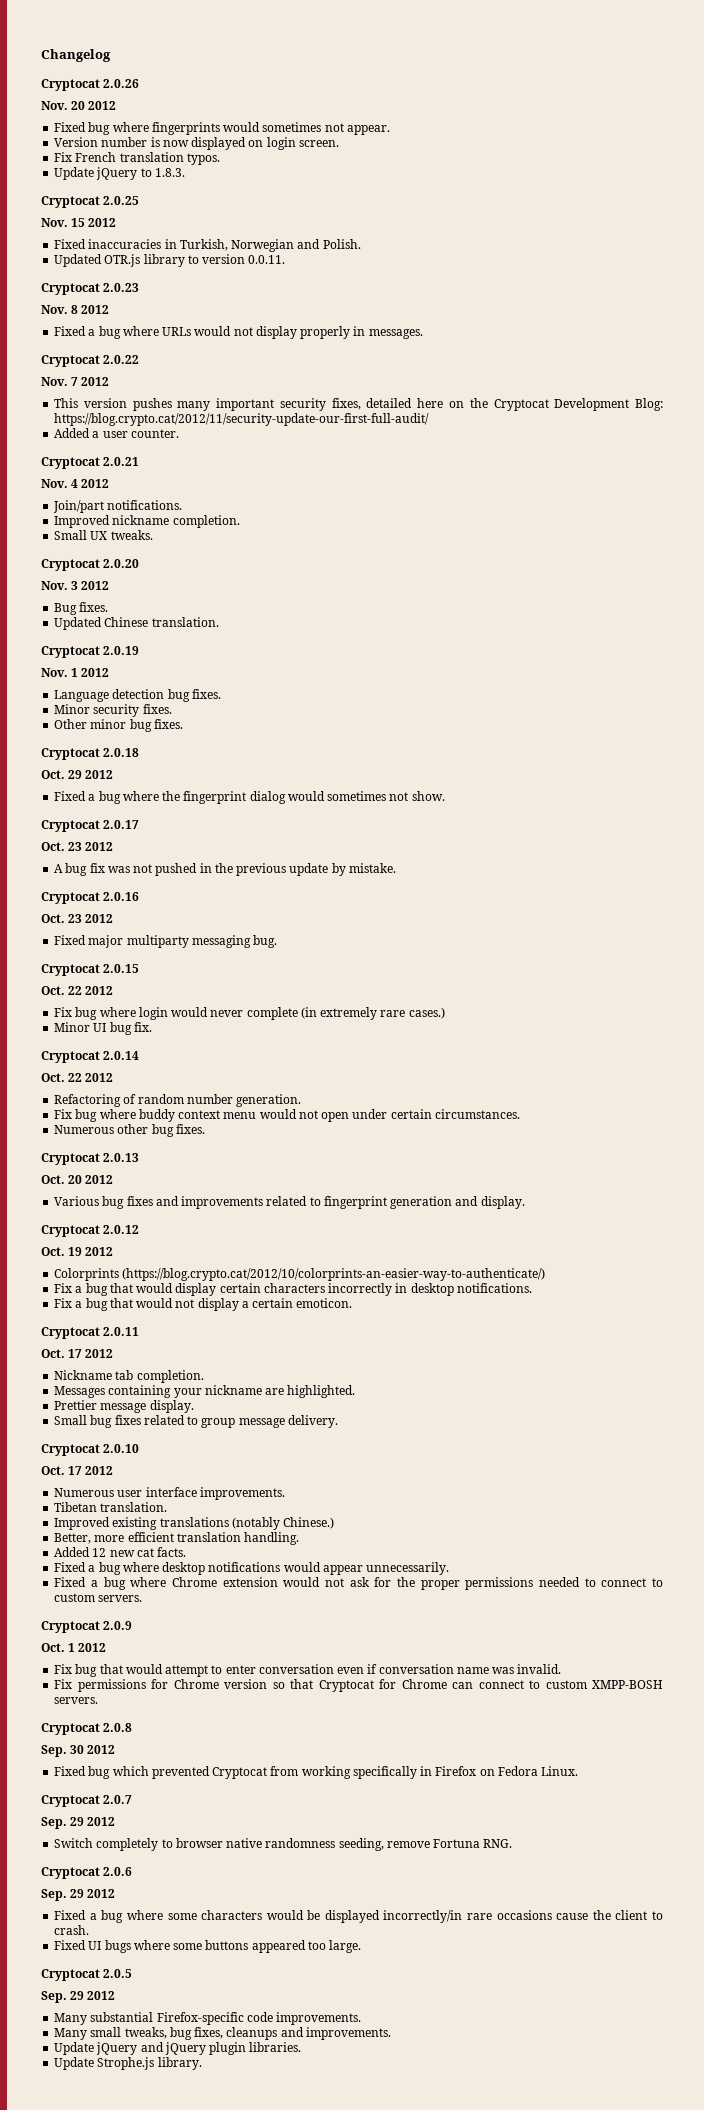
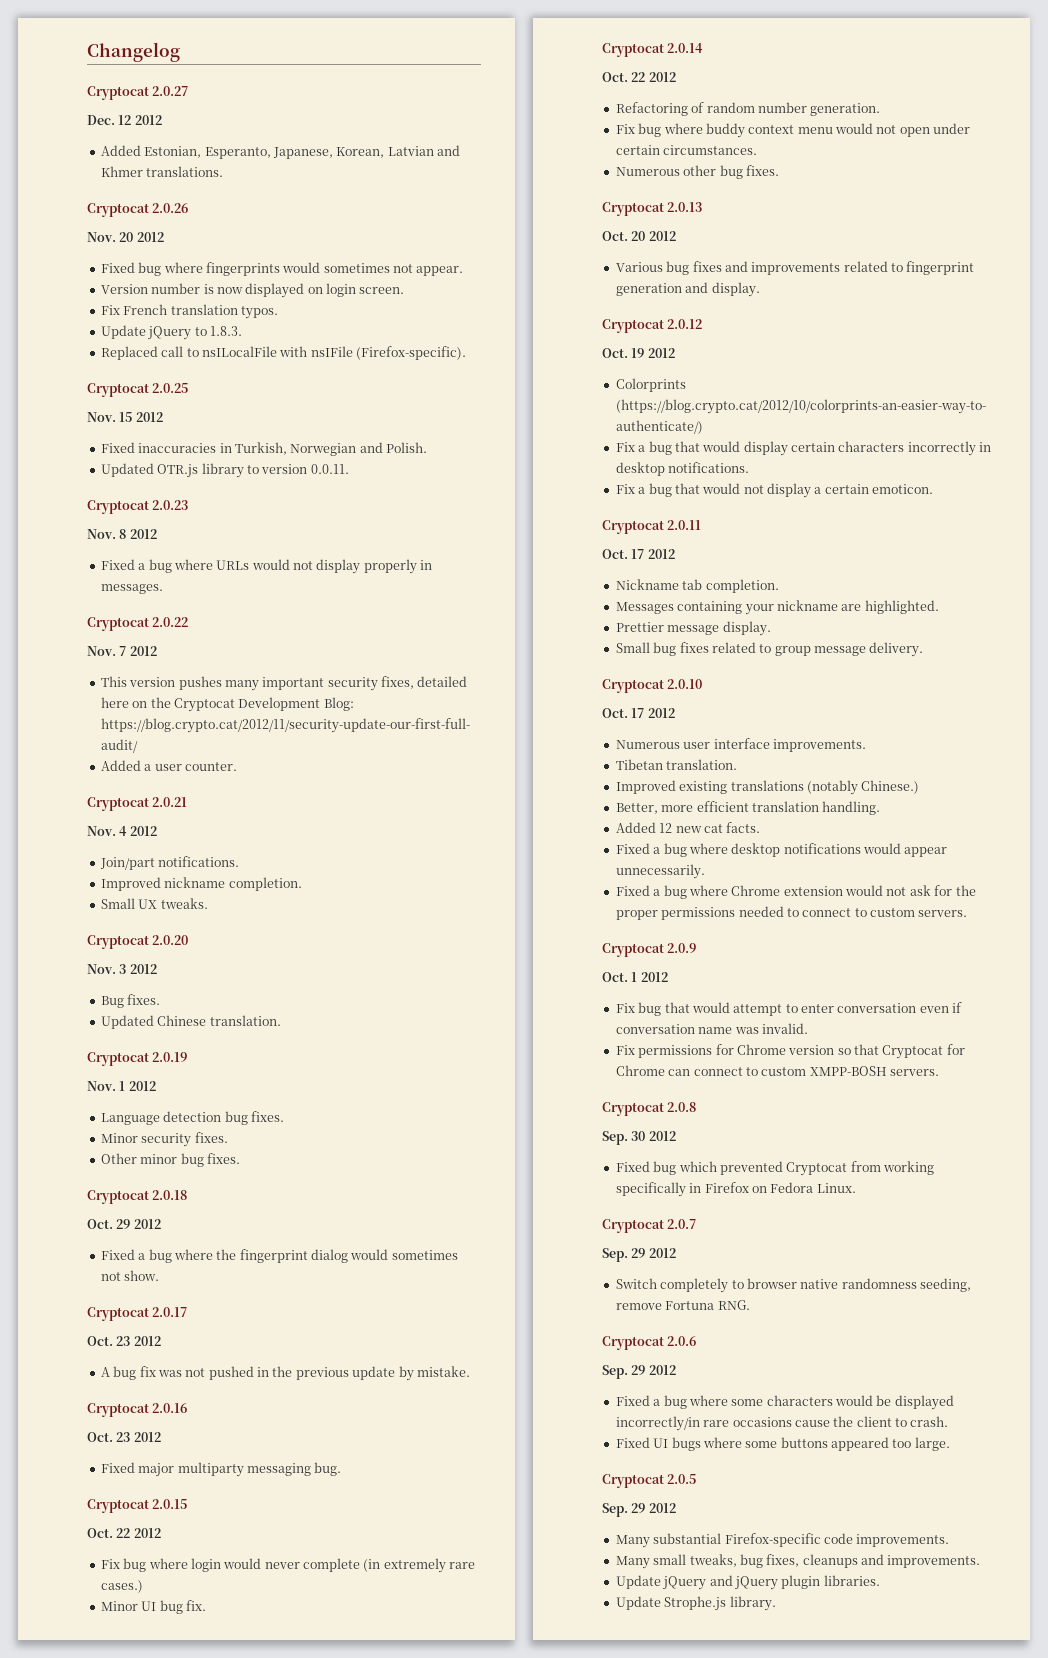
+ Cryptocat 2.0.27
+ Dec. 12 2012
+ Added Estonian, Esperanto, Japanese, Korean, Latvian and Khmer translations.
+ Replaced call to nsILocalFile with nsIFile (Firefox-specific).

